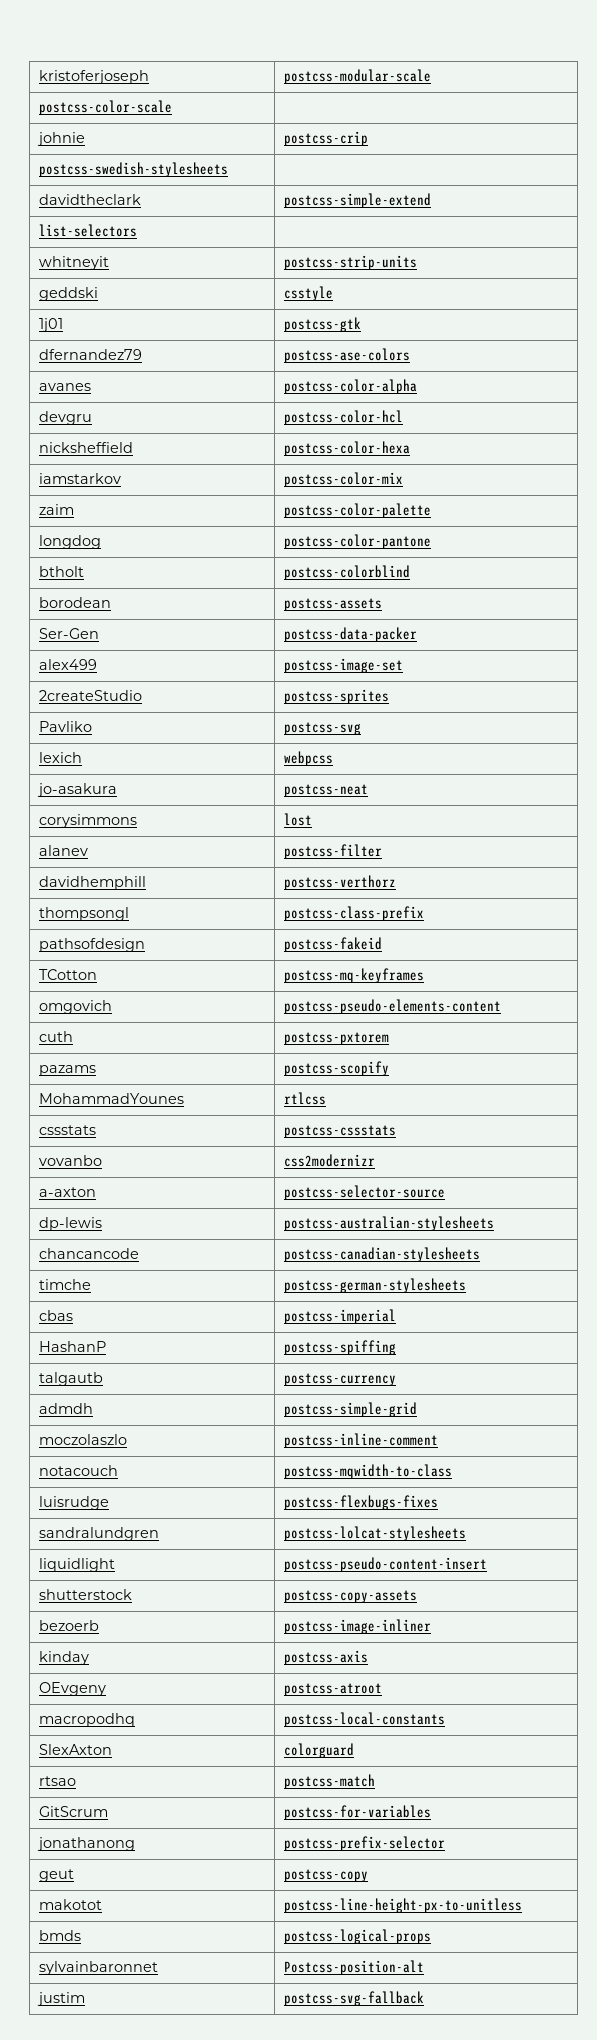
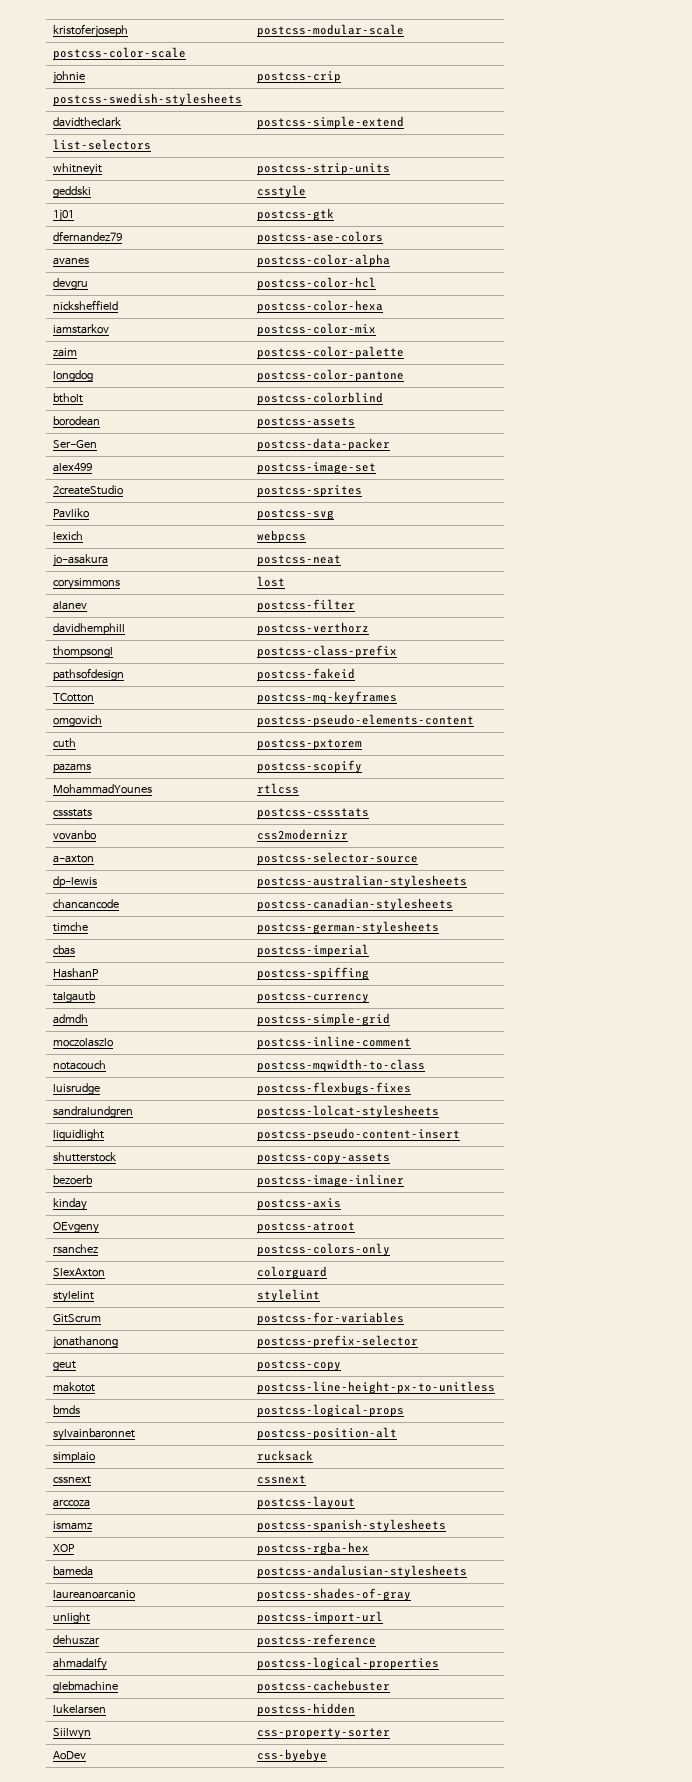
- macropodhq | postcss-local-constants
+ rsanchez | postcss-colors-only
- rtsao | postcss-match
+ stylelint | stylelint
- sylvainbaronnet | Postcss-position-alt
- justim | postcss-svg-fallback
+ sylvainbaronnet | postcss-position-alt
+ simplaio | rucksack
+ cssnext | cssnext
+ arccoza | postcss-layout
+ ismamz | postcss-spanish-stylesheets
+ XOP | postcss-rgba-hex
+ bameda | postcss-andalusian-stylesheets
+ laureanoarcanio | postcss-shades-of-gray
+ unlight | postcss-import-url
+ dehuszar | postcss-reference
+ ahmadalfy | postcss-logical-properties
+ glebmachine | postcss-cachebuster
+ lukelarsen | postcss-hidden
+ Siilwyn | css-property-sorter
+ AoDev | css-byebye

